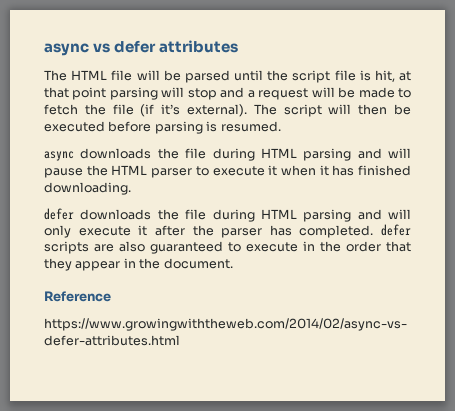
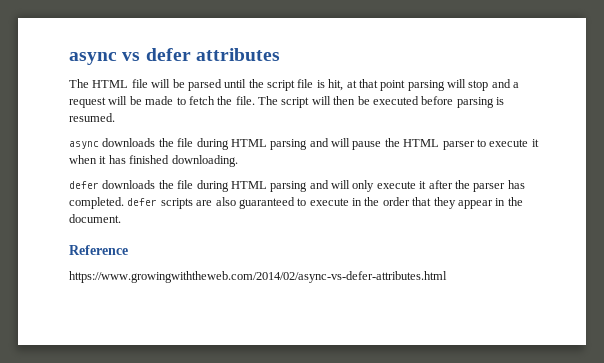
- The HTML file will be parsed until the script file is hit, at that point parsing will stop and a request will be made to fetch the file (if it’s external).
+ The HTML file will be parsed until the script file is hit, at that point parsing will stop and a request will be made to fetch the file.

